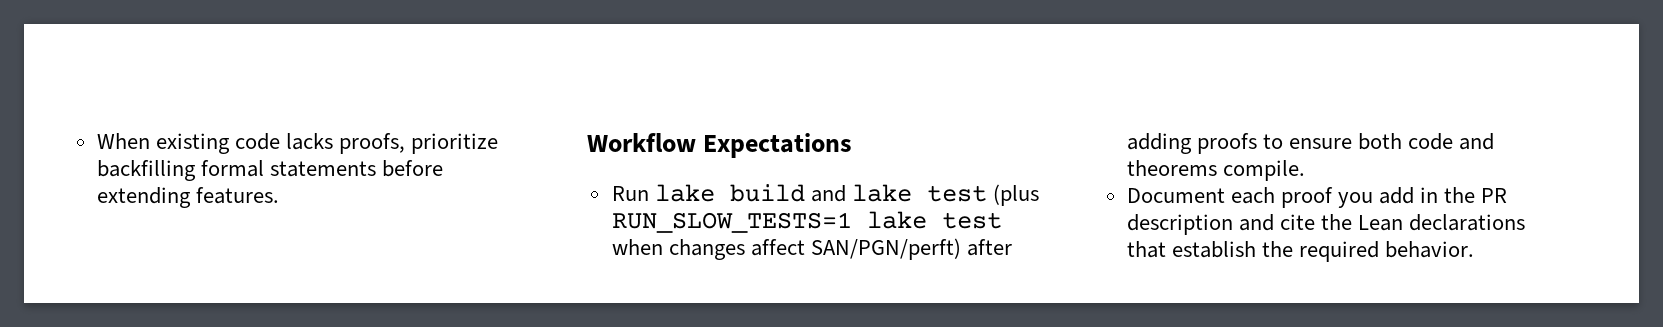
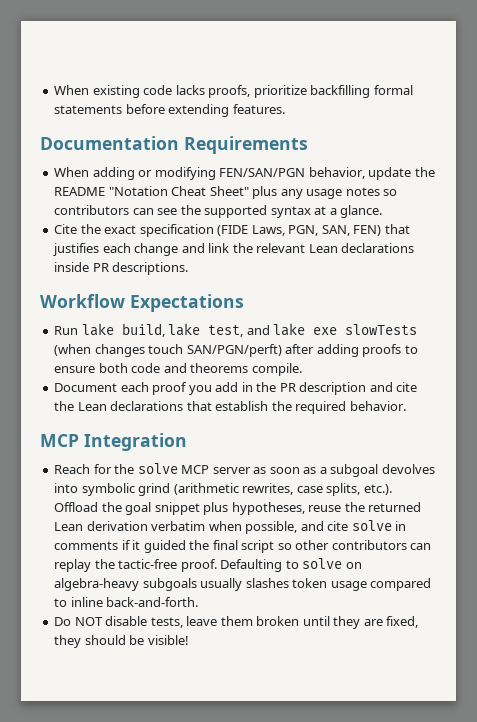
+ Documentation Requirements
+ When adding or modifying FEN/SAN/PGN behavior, update the README "Notation Cheat Sheet" plus any usage notes so contributors can see the supported syntax at a glance.
+ Cite the exact specification (FIDE Laws, PGN, SAN, FEN) that justifies each change and link the relevant Lean declarations inside PR descriptions.
  Workflow Expectations
- Run lake build and lake test (plus RUN_SLOW_TESTS=1 lake test when changes affect SAN/PGN/perft) after adding proofs to ensure both code and theorems compile.
+ Run lake build, lake test, and lake exe slowTests (when changes touch SAN/PGN/perft) after adding proofs to ensure both code and theorems compile.
+ MCP Integration
+ Reach for the solve MCP server as soon as a subgoal devolves into symbolic grind (arithmetic rewrites, case splits, etc.). Offload the goal snippet plus hypotheses, reuse the returned Lean derivation verbatim when possible, and cite solve in comments if it guided the final script so other contributors can replay the tactic-free proof. Defaulting to solve on algebra-heavy subgoals usually slashes token usage compared to inline back-and-forth.
+ Do NOT disable tests, leave them broken until they are fixed, they should be visible!

